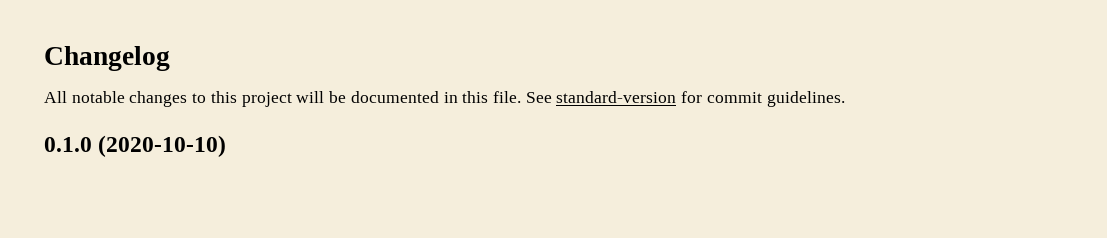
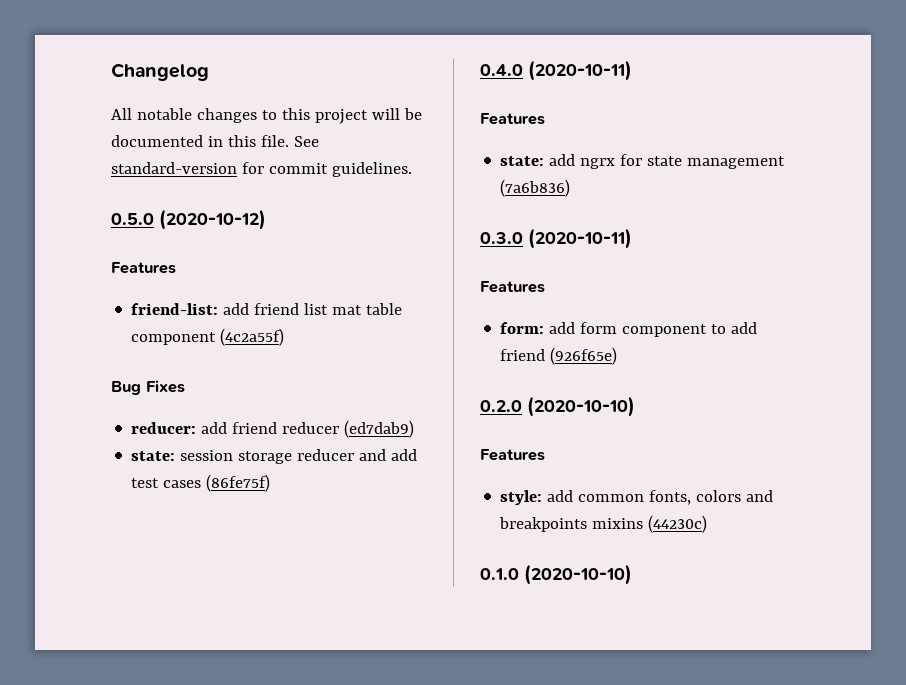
+ 0.5.0 (2020-10-12)
+ Features
+ friend-list: add friend list mat table component (4c2a55f)
+ Bug Fixes
+ reducer: add friend reducer (ed7dab9)
+ state: session storage reducer and add test cases (86fe75f)
+ 0.4.0 (2020-10-11)
+ Features
+ state: add ngrx for state management (7a6b836)
+ 0.3.0 (2020-10-11)
+ Features
+ form: add form component to add friend (926f65e)
+ 0.2.0 (2020-10-10)
+ Features
+ style: add common fonts, colors and breakpoints mixins (44230c)

